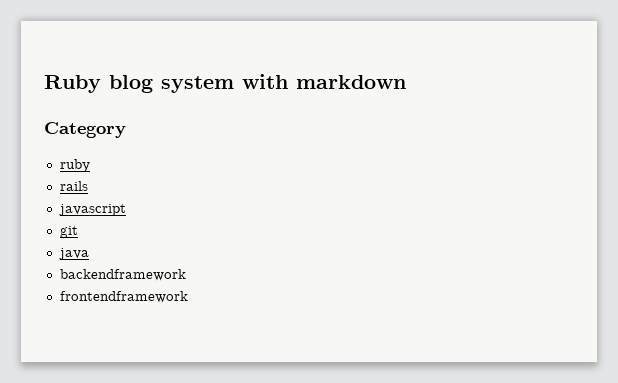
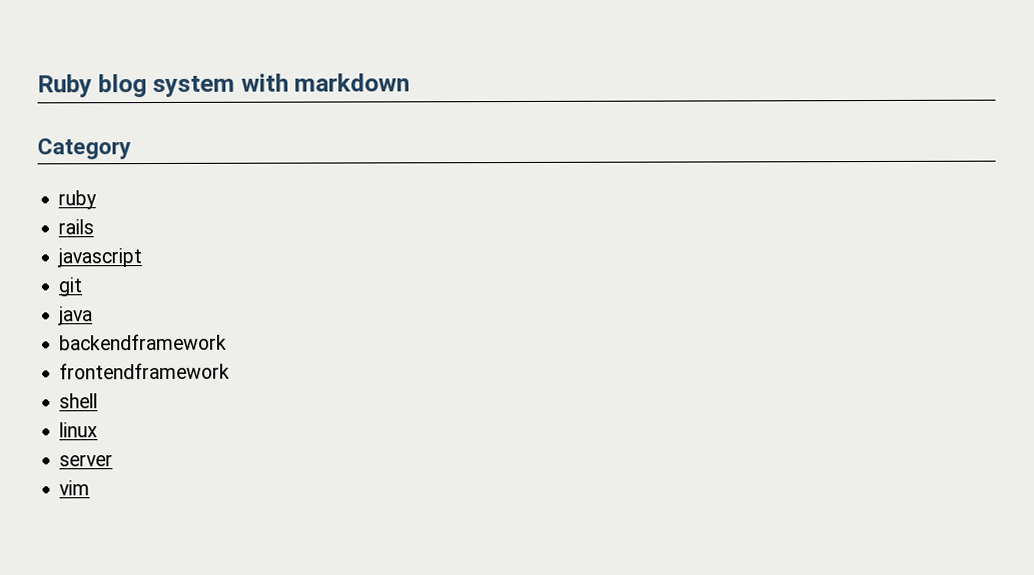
+ shell
+ linux
+ server
+ vim

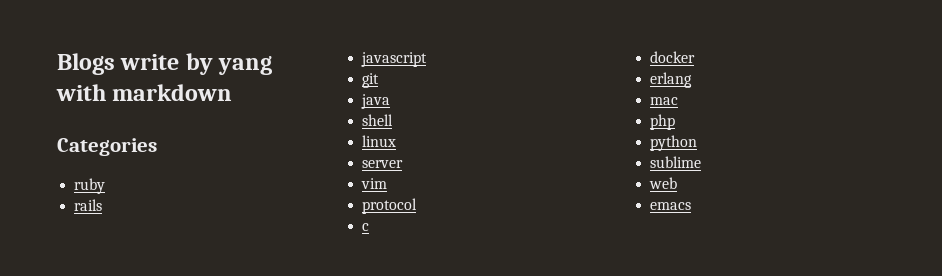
- Ruby blog system with markdown
+ Blogs write by yang with markdown
- Category
+ Categories
- backendframework
- frontendframework
+ protocol
+ c
+ docker
+ erlang
+ mac
+ php
+ python
+ sublime
+ web
+ emacs

